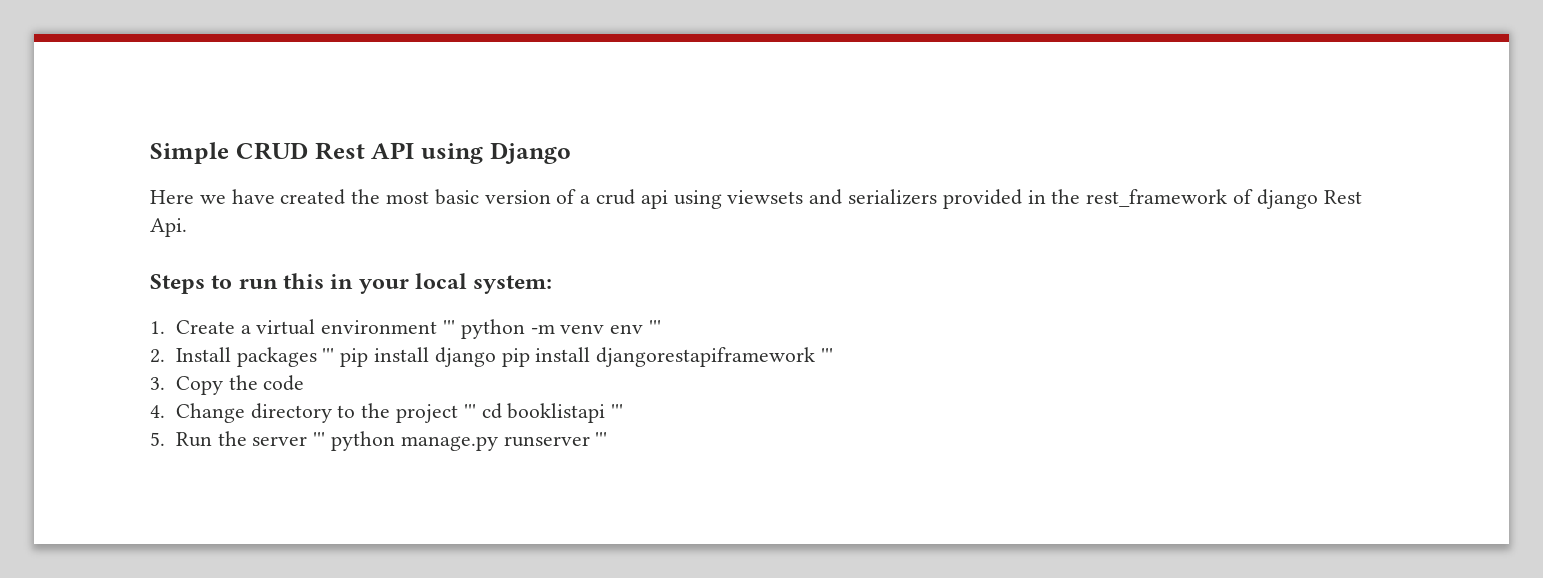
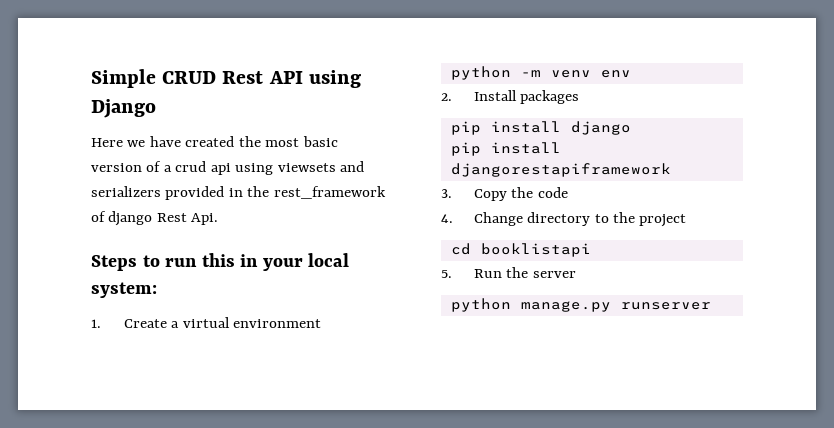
- 1. Create a virtual environment ''' python -m venv env '''
+ 1. Create a virtual environment
+ python -m venv env
- 2. Install packages ''' pip install django pip install djangorestapiframework '''
+ 2. Install packages
+ pip install django
+ pip install djangorestapiframework
- 4. Change directory to the project ''' cd booklistapi '''
+ 4. Change directory to the project
+ cd booklistapi
- 5. Run the server ''' python manage.py runserver '''
+ 5. Run the server
+ python manage.py runserver

